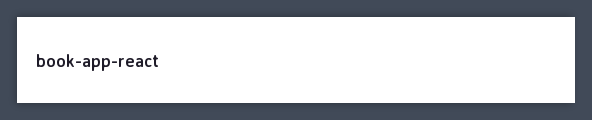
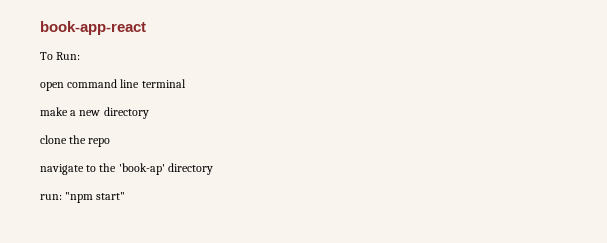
+ To Run:
+ open command line terminal
+ make a new directory
+ clone the repo
+ navigate to the 'book-ap' directory
+ run: "npm start"

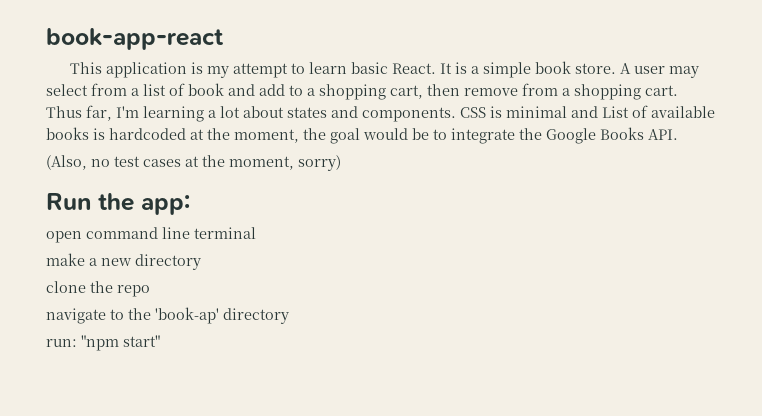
- To Run:
+ This application is my attempt to learn basic React. It is a simple book store. A user may select from a list of book and add to a shopping cart, then remove from a shopping cart. Thus far, I'm learning a lot about states and components. CSS is minimal and List of available books is hardcoded at the moment, the goal would be to integrate the Google Books API.
+ (Also, no test cases at the moment, sorry)
+ Run the app:

